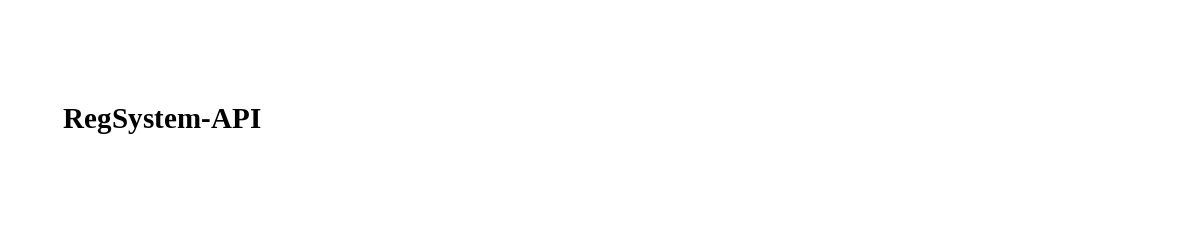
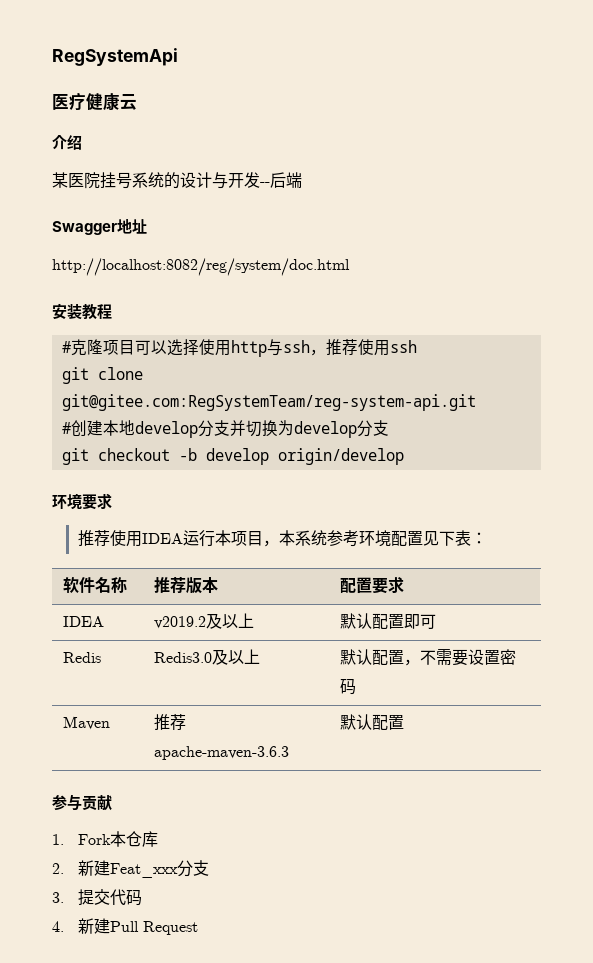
- RegSystem-API
+ RegSystemApi
+ 医疗健康云
+ 介绍
+ 某医院挂号系统的设计与开发--后端
+ Swagger地址
+ http://localhost:8082/reg/system/doc.html
+ 安装教程
+ #克隆项目可以选择使用http与ssh，推荐使用ssh
+ git clone git@gitee.com:RegSystemTeam/reg-system-api.git
+ #创建本地develop分支并切换为develop分支
+ git checkout -b develop origin/develop
+ 环境要求
+ 推荐使用IDEA运行本项目，本系统参考环境配置见下表：
+ 软件名称 | 推荐版本 | 配置要求
+ IDEA | v2019.2及以上 | 默认配置即可
+ Redis | Redis3.0及以上 | 默认配置，不需要设置密码
+ Maven | 推荐apache-maven-3.6.3 | 默认配置
+ 参与贡献
+ 1. Fork本仓库
+ 2.新建Feat_xxx分支
+ 3.提交代码
+ 4.新建Pull Request

